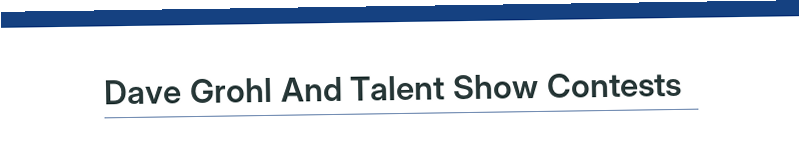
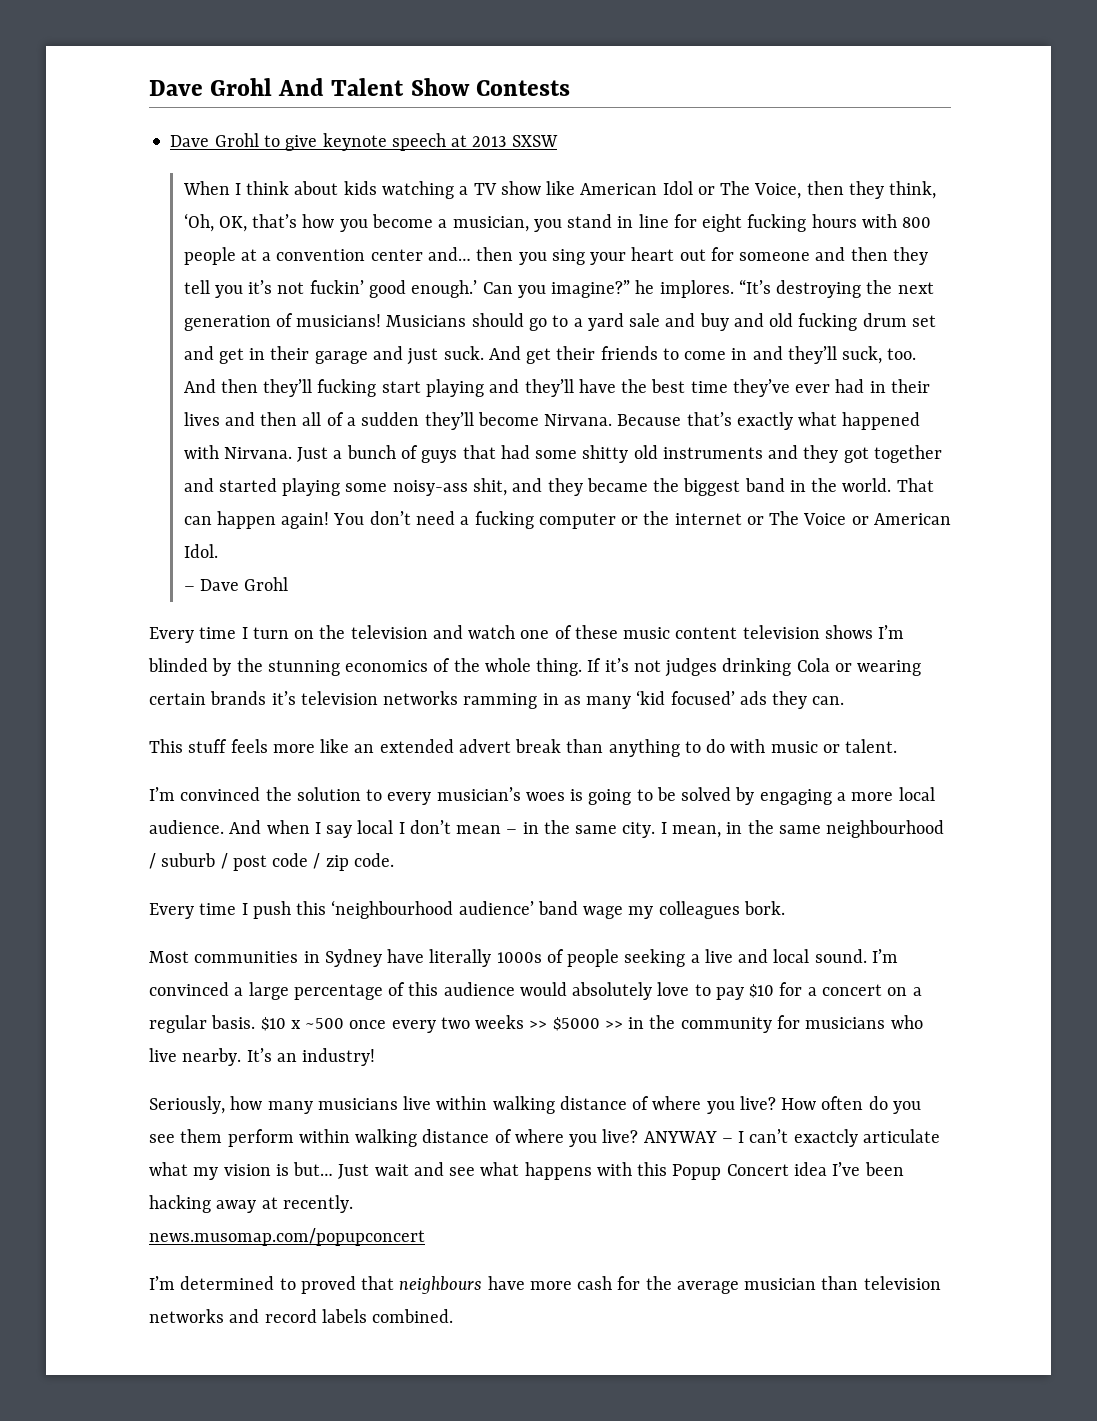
+ Dave Grohl to give keynote speech at 2013 SXSW
+ When I think about kids watching a TV show like American Idol or The Voice, then they think, ‘Oh, OK, that’s how you become a musician, you stand in line for eight fucking hours with 800 people at a convention center and… then you sing your heart out for someone and then they tell you it’s not fuckin’ good enough.’ Can you imagine?” he implores. “It’s destroying the next generation of musicians! Musicians should go to a yard sale and buy and old fucking drum set and get in their garage and just suck. And get their friends to come in and they’ll suck, too. And then they’ll fucking start playing and they’ll have the best time they’ve ever had in their lives and then all of a sudden they’ll become Nirvana. Because that’s exactly what happened with Nirvana. Just a bunch of guys that had some shitty old instruments and they got together and started playing some noisy-ass shit, and they became the biggest band in the world. That can happen again! You don’t need a fucking computer or the internet or The Voice or American Idol.
+ – Dave Grohl
+ Every time I turn on the television and watch one of these music content television shows I’m blinded by the stunning economics of the whole thing. If it’s not judges drinking Cola or wearing certain brands it’s television networks ramming in as many ‘kid focused’ ads they can.
+ This stuff feels more like an extended advert break than anything to do with music or talent.
+ I’m convinced the solution to every musician’s woes is going to be solved by engaging a more local audience. And when I say local I don’t mean – in the same city. I mean, in the same neighbourhood / suburb / post code / zip code.
+ Every time I push this ‘neighbourhood audience’ band wage my colleagues bork.
+ Most communities in Sydney have literally 1000s of people seeking a live and local sound. I’m convinced a large percentage of this audience would absolutely love to pay $10 for a concert on a regular basis. $10 x ~500 once every two weeks >> $5000 >> in the community for musicians who live nearby. It’s an industry!
+ Seriously, how many musicians live within walking distance of where you live? How often do you see them perform within walking distance of where you live? ANYWAY – I can’t exactcly articulate what my vision is but… Just wait and see what happens with this Popup Concert idea I’ve been hacking away at recently.
+ news.musomap.com/popupconcert
+ I’m determined to proved that neighbours have more cash for the average musician than television networks and record labels combined.

